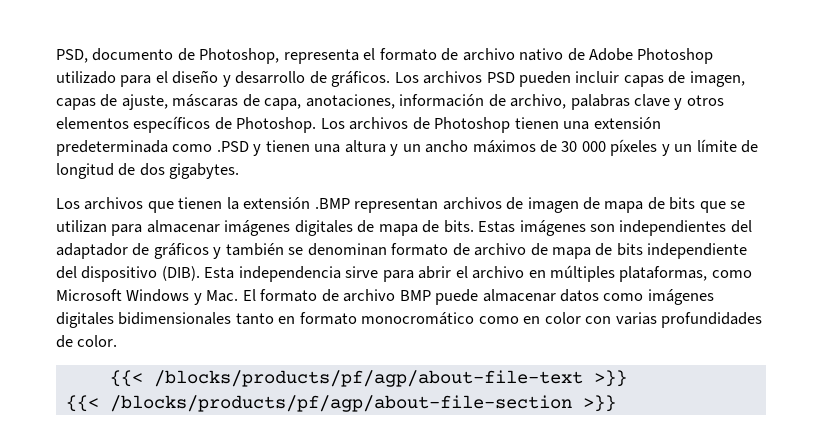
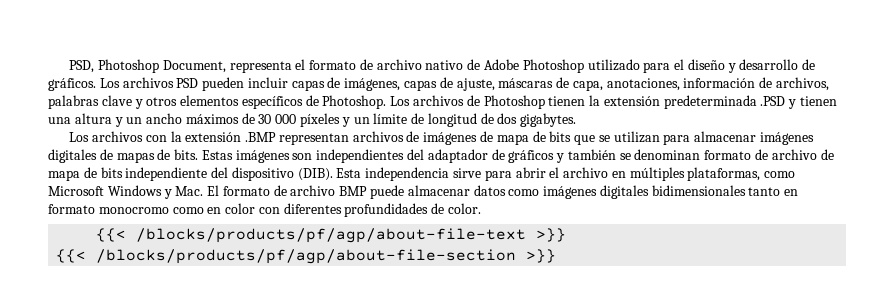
- PSD, documento de Photoshop, representa el formato de archivo nativo de Adobe Photoshop utilizado para el diseño y desarrollo de gráficos.
+ PSD, Photoshop Document, representa el formato de archivo nativo de Adobe Photoshop utilizado para el diseño y desarrollo de gráficos.
- Los archivos PSD pueden incluir capas de imagen, capas de ajuste, máscaras de capa, anotaciones, información de archivo, palabras clave y otros elementos específicos de Photoshop.
+ Los archivos PSD pueden incluir capas de imágenes, capas de ajuste, máscaras de capa, anotaciones, información de archivos, palabras clave y otros elementos específicos de Photoshop.
- Los archivos de Photoshop tienen una extensión predeterminada como .PSD y tienen una altura y un ancho máximos de 30 000 píxeles y un límite de longitud de dos gigabytes.
+ Los archivos de Photoshop tienen la extensión predeterminada .PSD y tienen una altura y un ancho máximos de 30 000 píxeles y un límite de longitud de dos gigabytes.
- Los archivos que tienen la extensión .BMP representan archivos de imagen de mapa de bits que se utilizan para almacenar imágenes digitales de mapa de bits.
+ Los archivos con la extensión .BMP representan archivos de imágenes de mapa de bits que se utilizan para almacenar imágenes digitales de mapas de bits.
- Esta independencia sirve para abrir el archivo en múltiples plataformas, como Microsoft Windows y Mac. El formato de archivo BMP puede almacenar datos como imágenes digitales bidimensionales tanto en formato monocromático como en color con varias profundidades de color.
+ Esta independencia sirve para abrir el archivo en múltiples plataformas, como Microsoft Windows y Mac. El formato de archivo BMP puede almacenar datos como imágenes digitales bidimensionales tanto en formato monocromo como en color con diferentes profundidades de color.

